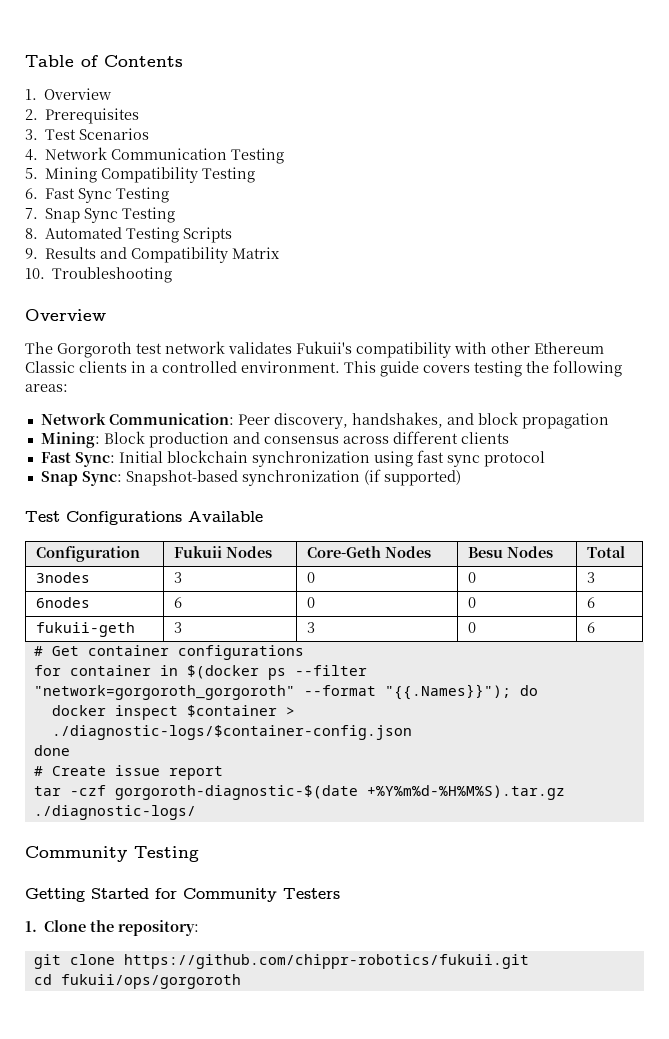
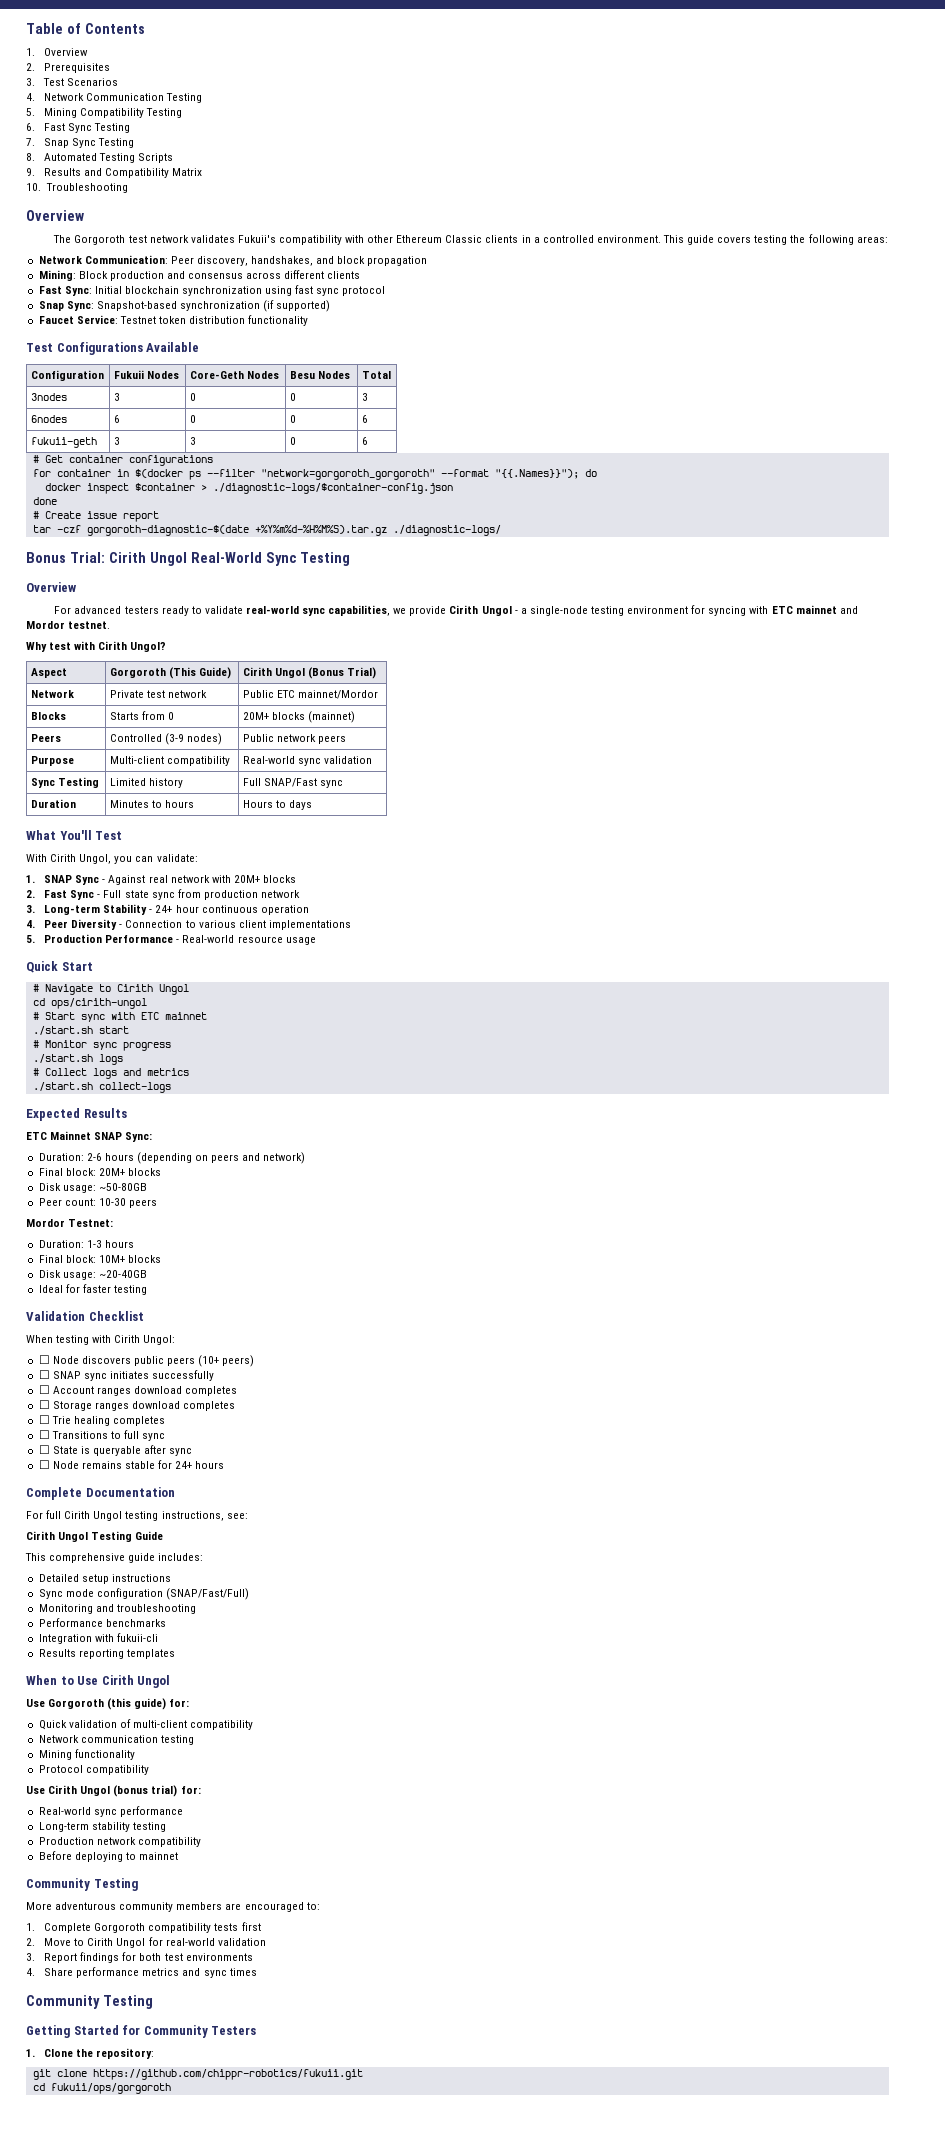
+ Faucet Service: Testnet token distribution functionality
+ Bonus Trial: Cirith Ungol Real-World Sync Testing
+ Overview
+ For advanced testers ready to validate real-world sync capabilities, we provide Cirith Ungol - a single-node testing environment for syncing with ETC mainnet and Mordor testnet.
+ Why test with Cirith Ungol?
+ Aspect | Gorgoroth (This Guide) | Cirith Ungol (Bonus Trial)
+ Network | Private test network | Public ETC mainnet/Mordor
+ Blocks | Starts from 0 | 20M+ blocks (mainnet)
+ Peers | Controlled (3-9 nodes) | Public network peers
+ Purpose | Multi-client compatibility | Real-world sync validation
+ Sync Testing | Limited history | Full SNAP/Fast sync
+ Duration | Minutes to hours | Hours to days
+ What You'll Test
+ With Cirith Ungol, you can validate:
+ 1. SNAP Sync - Against real network with 20M+ blocks
+ 2. Fast Sync - Full state sync from production network
+ 3. Long-term Stability - 24+ hour continuous operation
+ 4. Peer Diversity - Connection to various client implementations
+ 5. Production Performance - Real-world resource usage
+ Quick Start
+ # Navigate to Cirith Ungol
+ cd ops/cirith-ungol
+ # Start sync with ETC mainnet
+ ./start.sh start
+ # Monitor sync progress
+ ./start.sh logs
+ # Collect logs and metrics
+ ./start.sh collect-logs
+ Expected Results
+ ETC Mainnet SNAP Sync:
+ Duration: 2-6 hours (depending on peers and network)
+ Final block: 20M+ blocks
+ Disk usage: ~50-80GB
+ Peer count: 10-30 peers
+ Mordor Testnet:
+ Duration: 1-3 hours
+ Final block: 10M+ blocks
+ Disk usage: ~20-40GB
+ Ideal for faster testing
+ Validation Checklist
+ When testing with Cirith Ungol:
+ ☐ Node discovers public peers (10+ peers)
+ ☐ SNAP sync initiates successfully
+ ☐ Account ranges download completes
+ ☐ Storage ranges download completes
+ ☐ Trie healing completes
+ ☐ Transitions to full sync
+ ☐ State is queryable after sync
+ ☐ Node remains stable for 24+ hours
+ Complete Documentation
+ For full Cirith Ungol testing instructions, see:
+ Cirith Ungol Testing Guide
+ This comprehensive guide includes:
+ Detailed setup instructions
+ Sync mode configuration (SNAP/Fast/Full)
+ Monitoring and troubleshooting
+ Performance benchmarks
+ Integration with fukuii-cli
+ Results reporting templates
+ When to Use Cirith Ungol
+ Use Gorgoroth (this guide) for:
+ Quick validation of multi-client compatibility
+ Network communication testing
+ Mining functionality
+ Protocol compatibility
+ Use Cirith Ungol (bonus trial) for:
+ Real-world sync performance
+ Long-term stability testing
+ Production network compatibility
+ Before deploying to mainnet
+ Community Testing
+ More adventurous community members are encouraged to:
+ 1. Complete Gorgoroth compatibility tests first
+ 2. Move to Cirith Ungol for real-world validation
+ 3. Report findings for both test environments
+ 4. Share performance metrics and sync times

